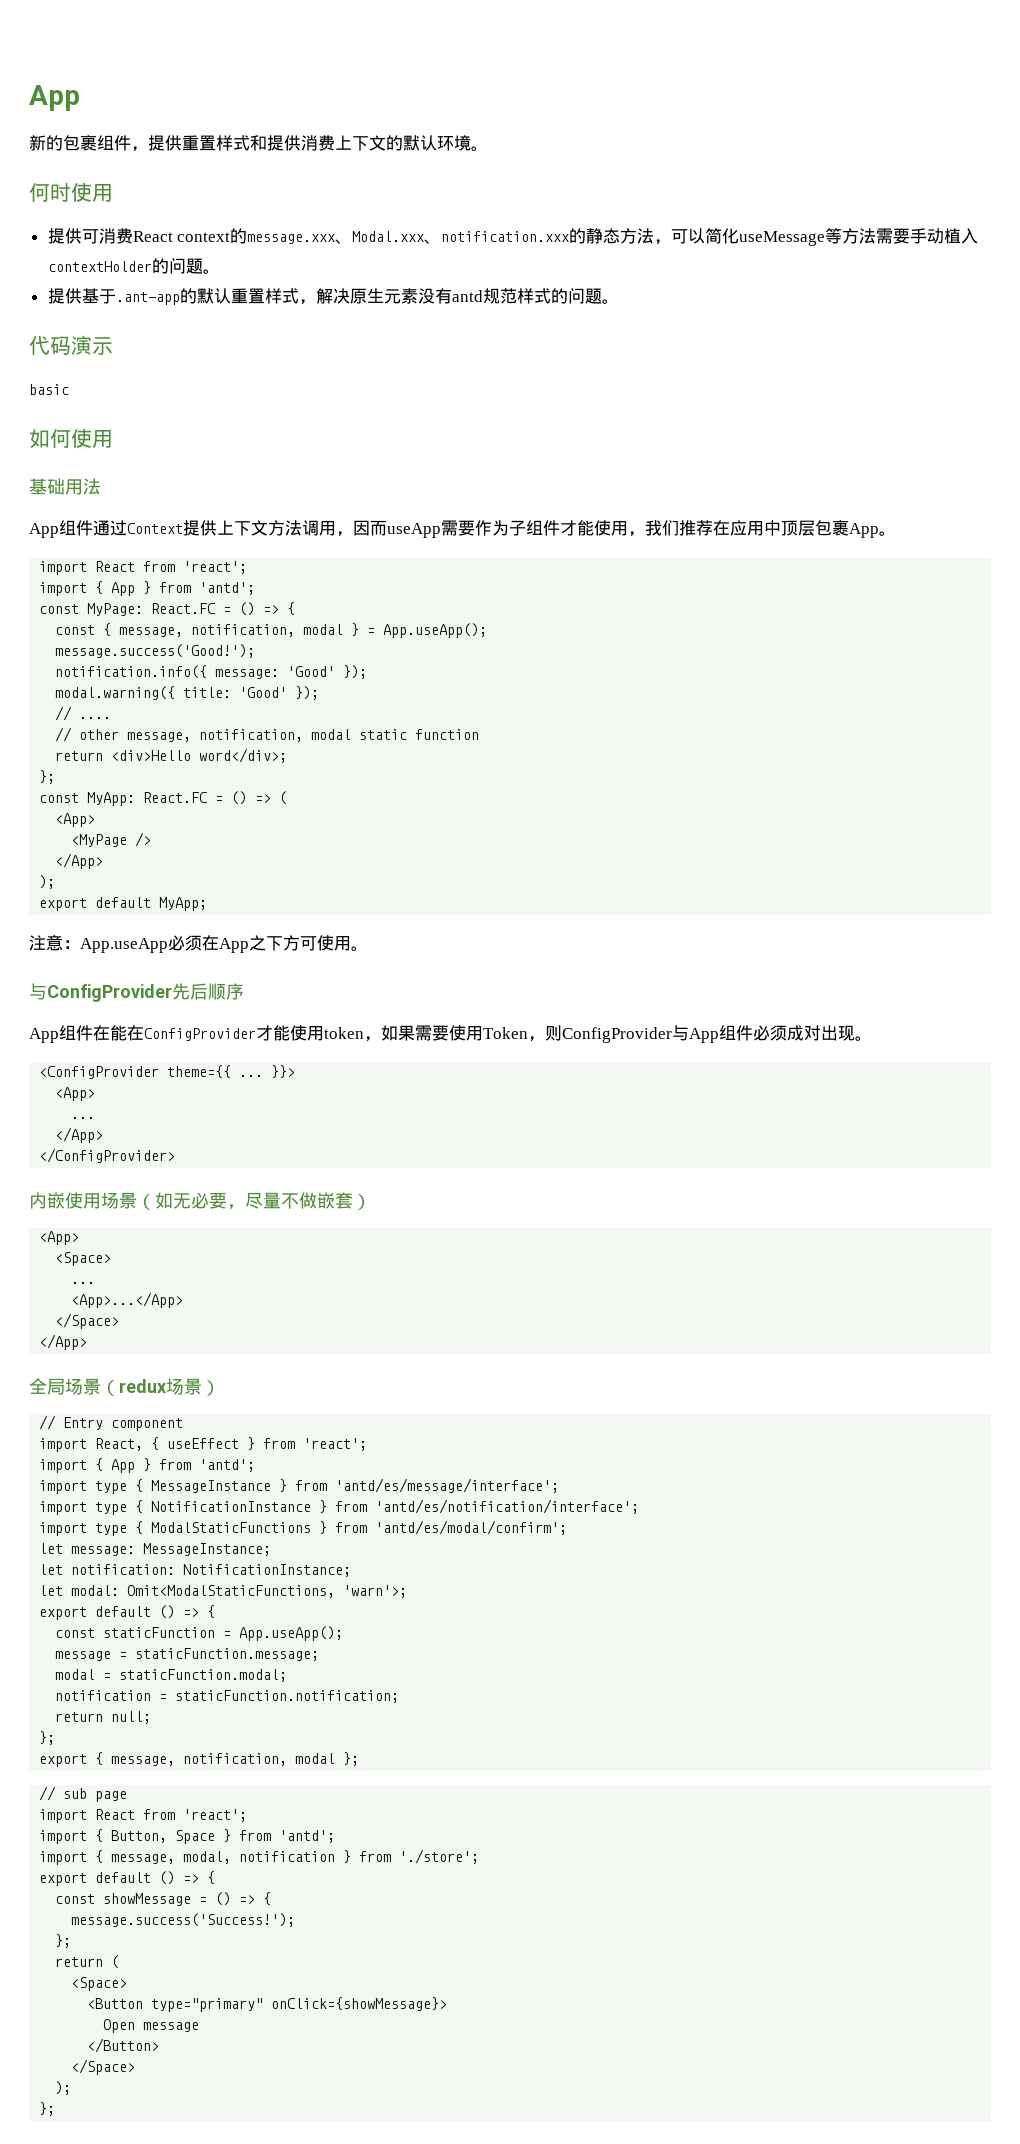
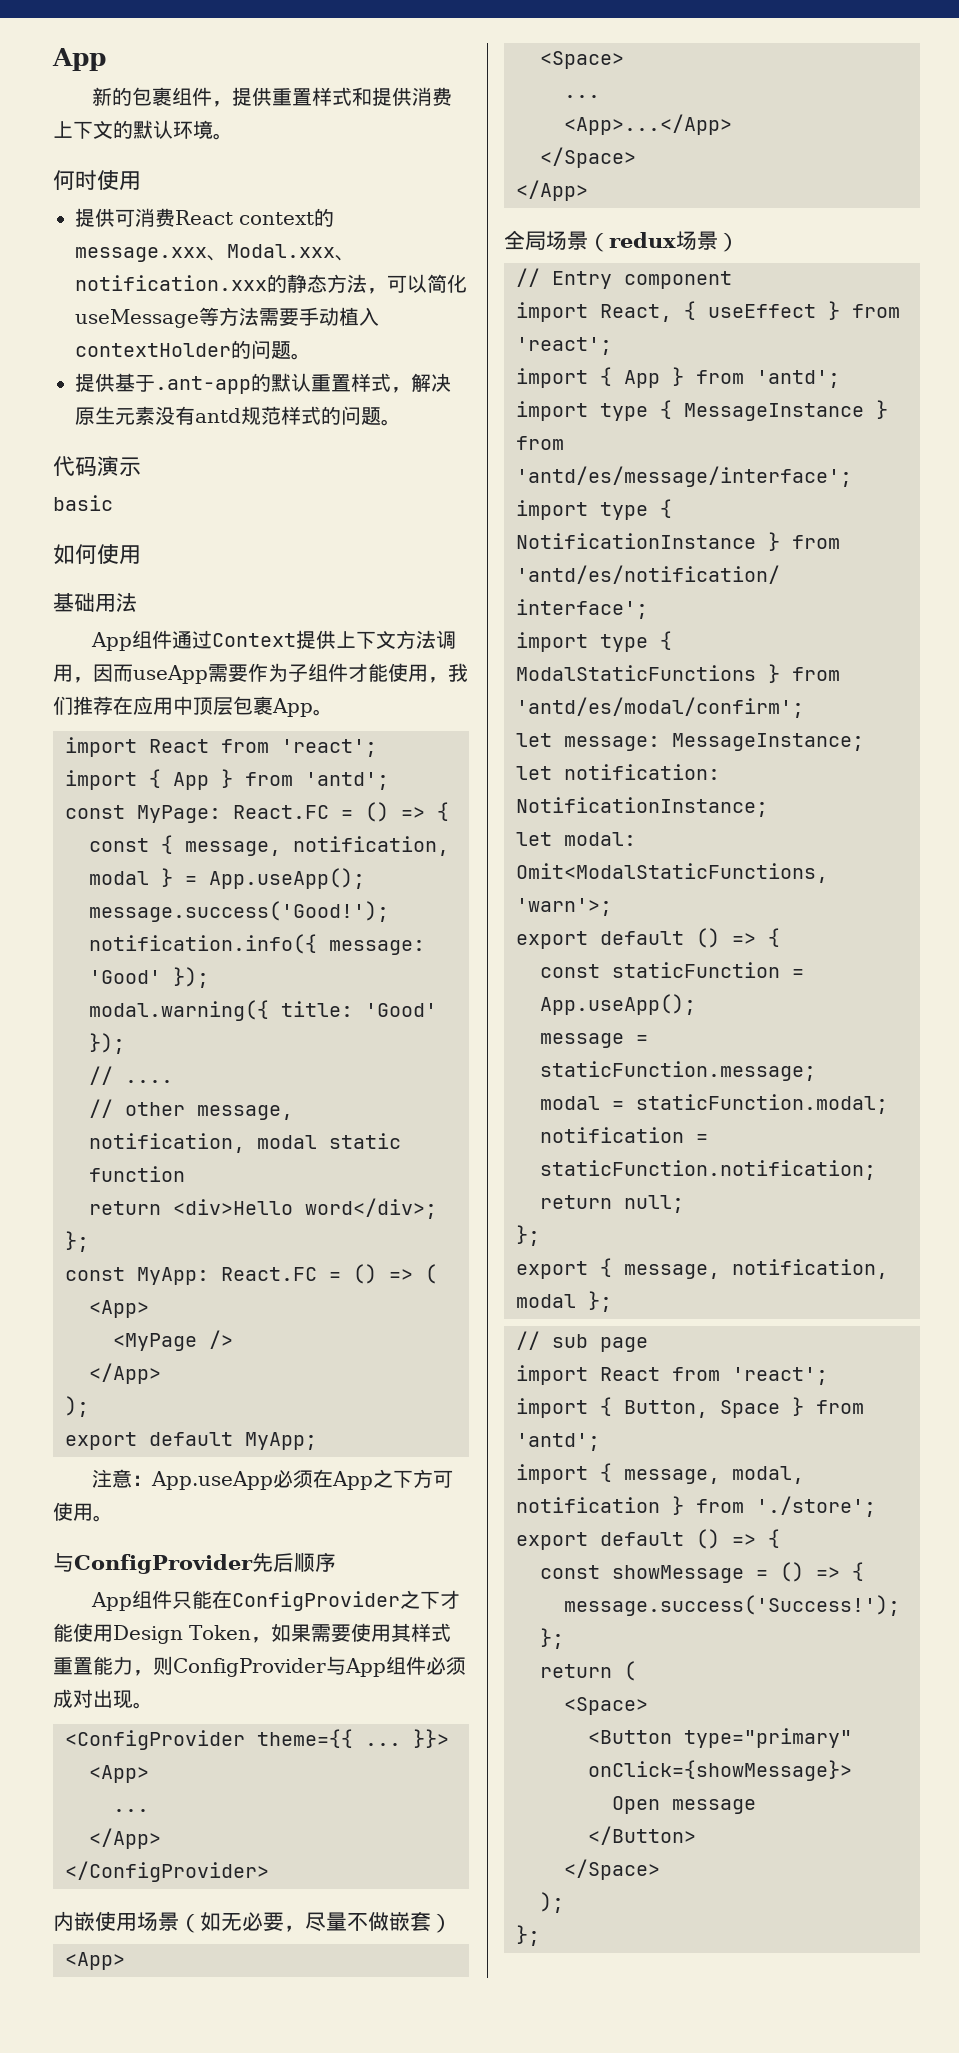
- App组件在能在ConfigProvider才能使用token，如果需要使用Token，则ConfigProvider与App组件必须成对出现。
+ App组件只能在ConfigProvider之下才能使用Design Token，如果需要使用其样式重置能力，则ConfigProvider与App组件必须成对出现。

